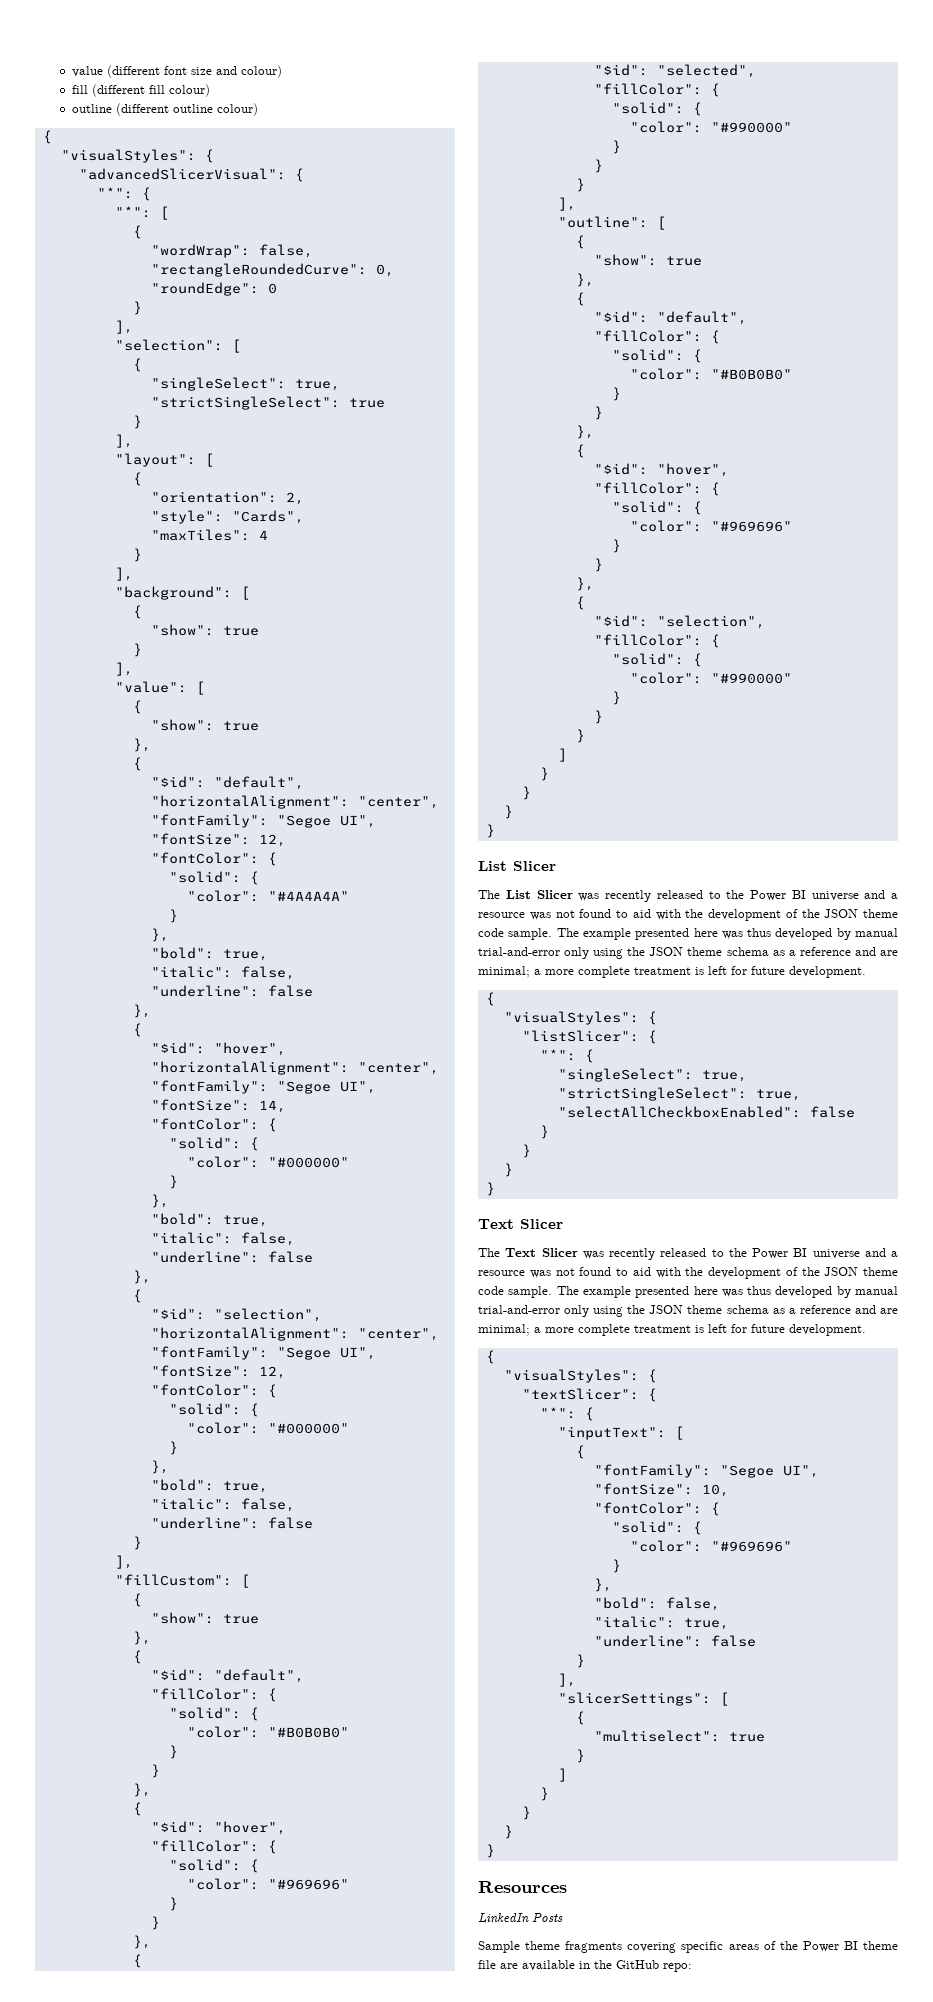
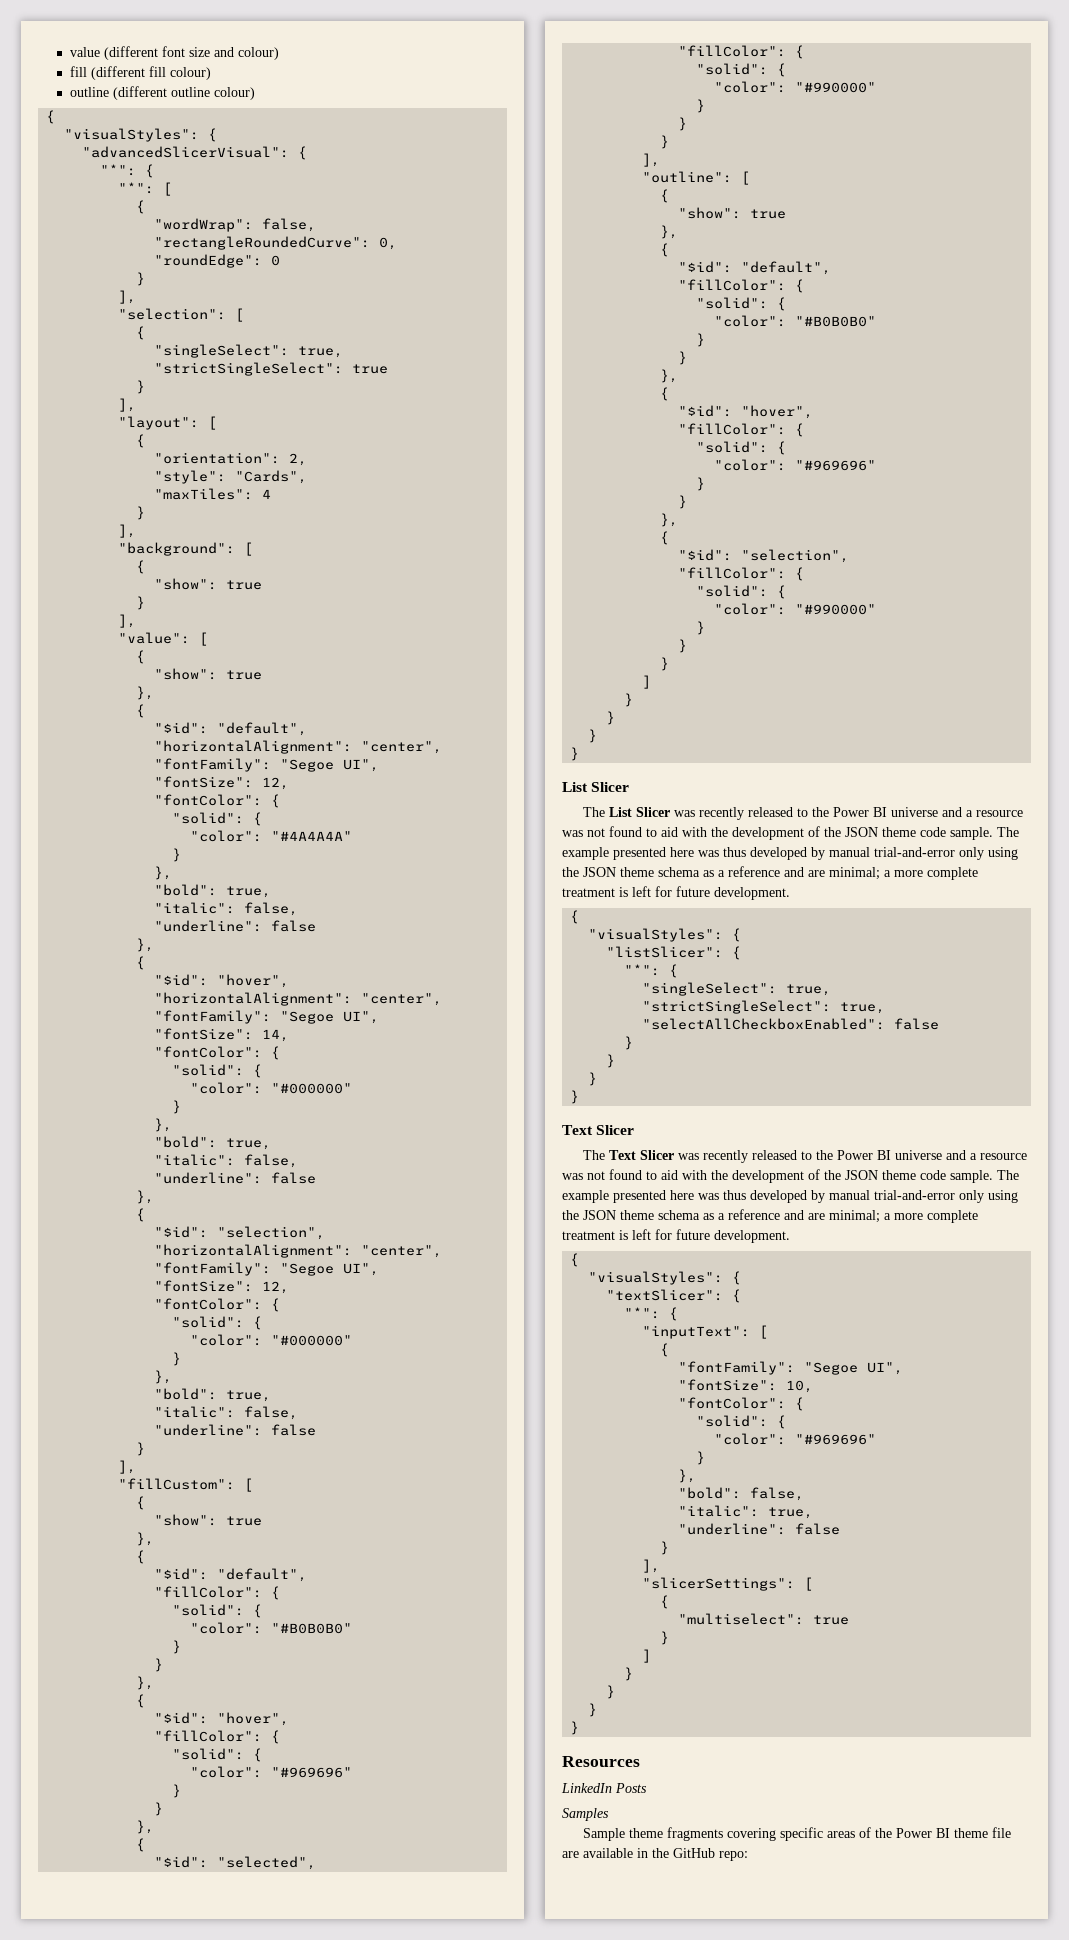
+ Samples

